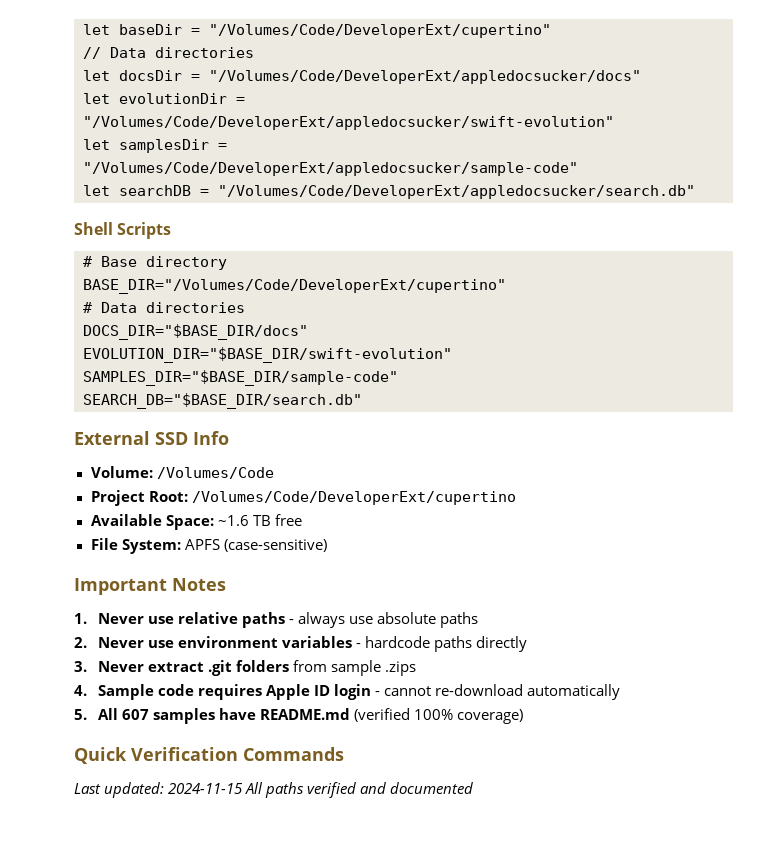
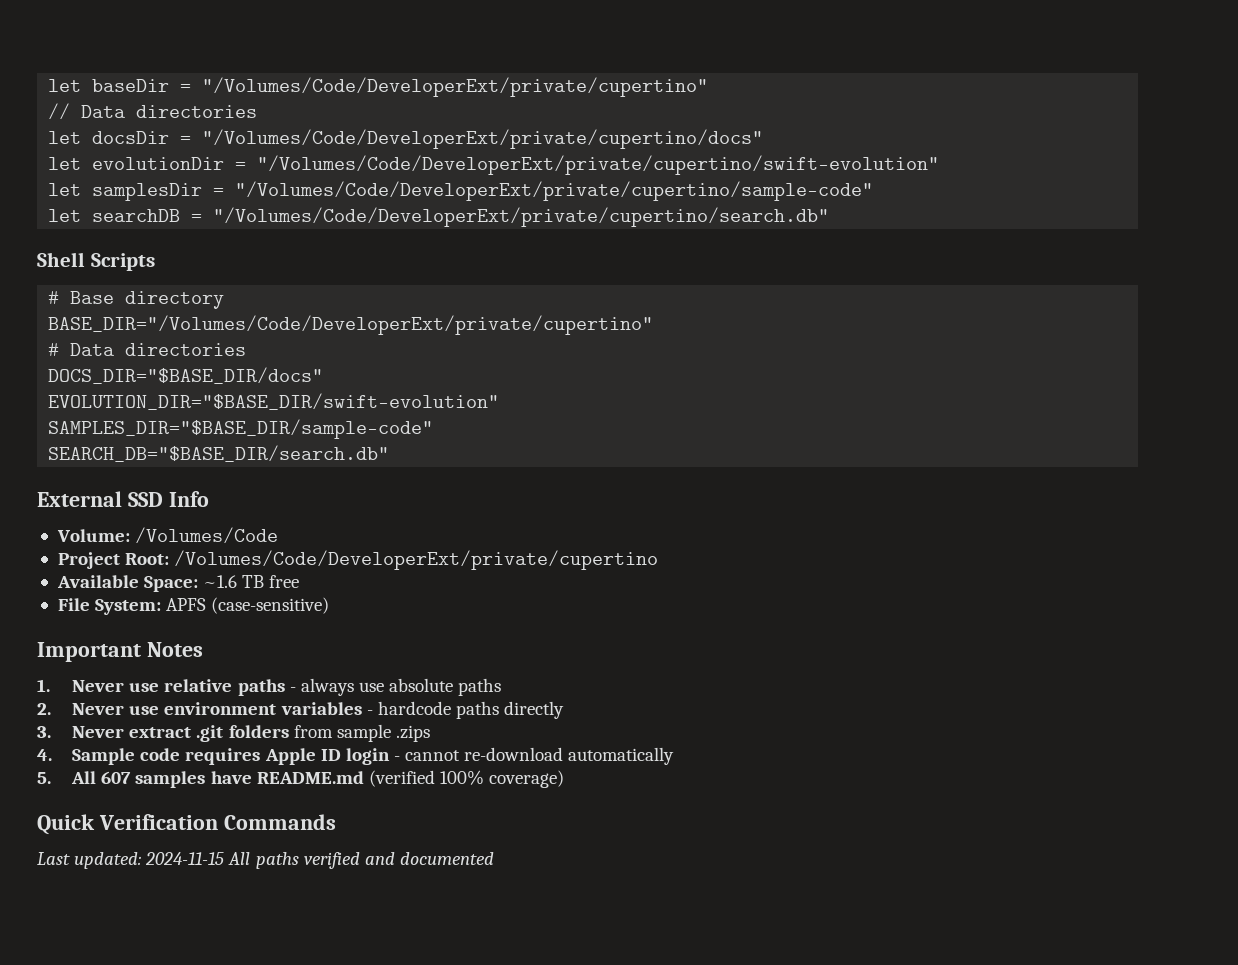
- let baseDir = "/Volumes/Code/DeveloperExt/cupertino"
+ let baseDir = "/Volumes/Code/DeveloperExt/private/cupertino"
- let docsDir = "/Volumes/Code/DeveloperExt/appledocsucker/docs"
+ let docsDir = "/Volumes/Code/DeveloperExt/private/cupertino/docs"
- let evolutionDir = "/Volumes/Code/DeveloperExt/appledocsucker/swift-evolution"
+ let evolutionDir = "/Volumes/Code/DeveloperExt/private/cupertino/swift-evolution"
- let samplesDir = "/Volumes/Code/DeveloperExt/appledocsucker/sample-code"
+ let samplesDir = "/Volumes/Code/DeveloperExt/private/cupertino/sample-code"
- let searchDB = "/Volumes/Code/DeveloperExt/appledocsucker/search.db"
+ let searchDB = "/Volumes/Code/DeveloperExt/private/cupertino/search.db"
- BASE_DIR="/Volumes/Code/DeveloperExt/cupertino"
+ BASE_DIR="/Volumes/Code/DeveloperExt/private/cupertino"
- Project Root: /Volumes/Code/DeveloperExt/cupertino
+ Project Root: /Volumes/Code/DeveloperExt/private/cupertino

